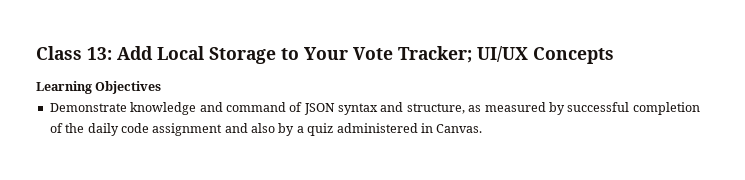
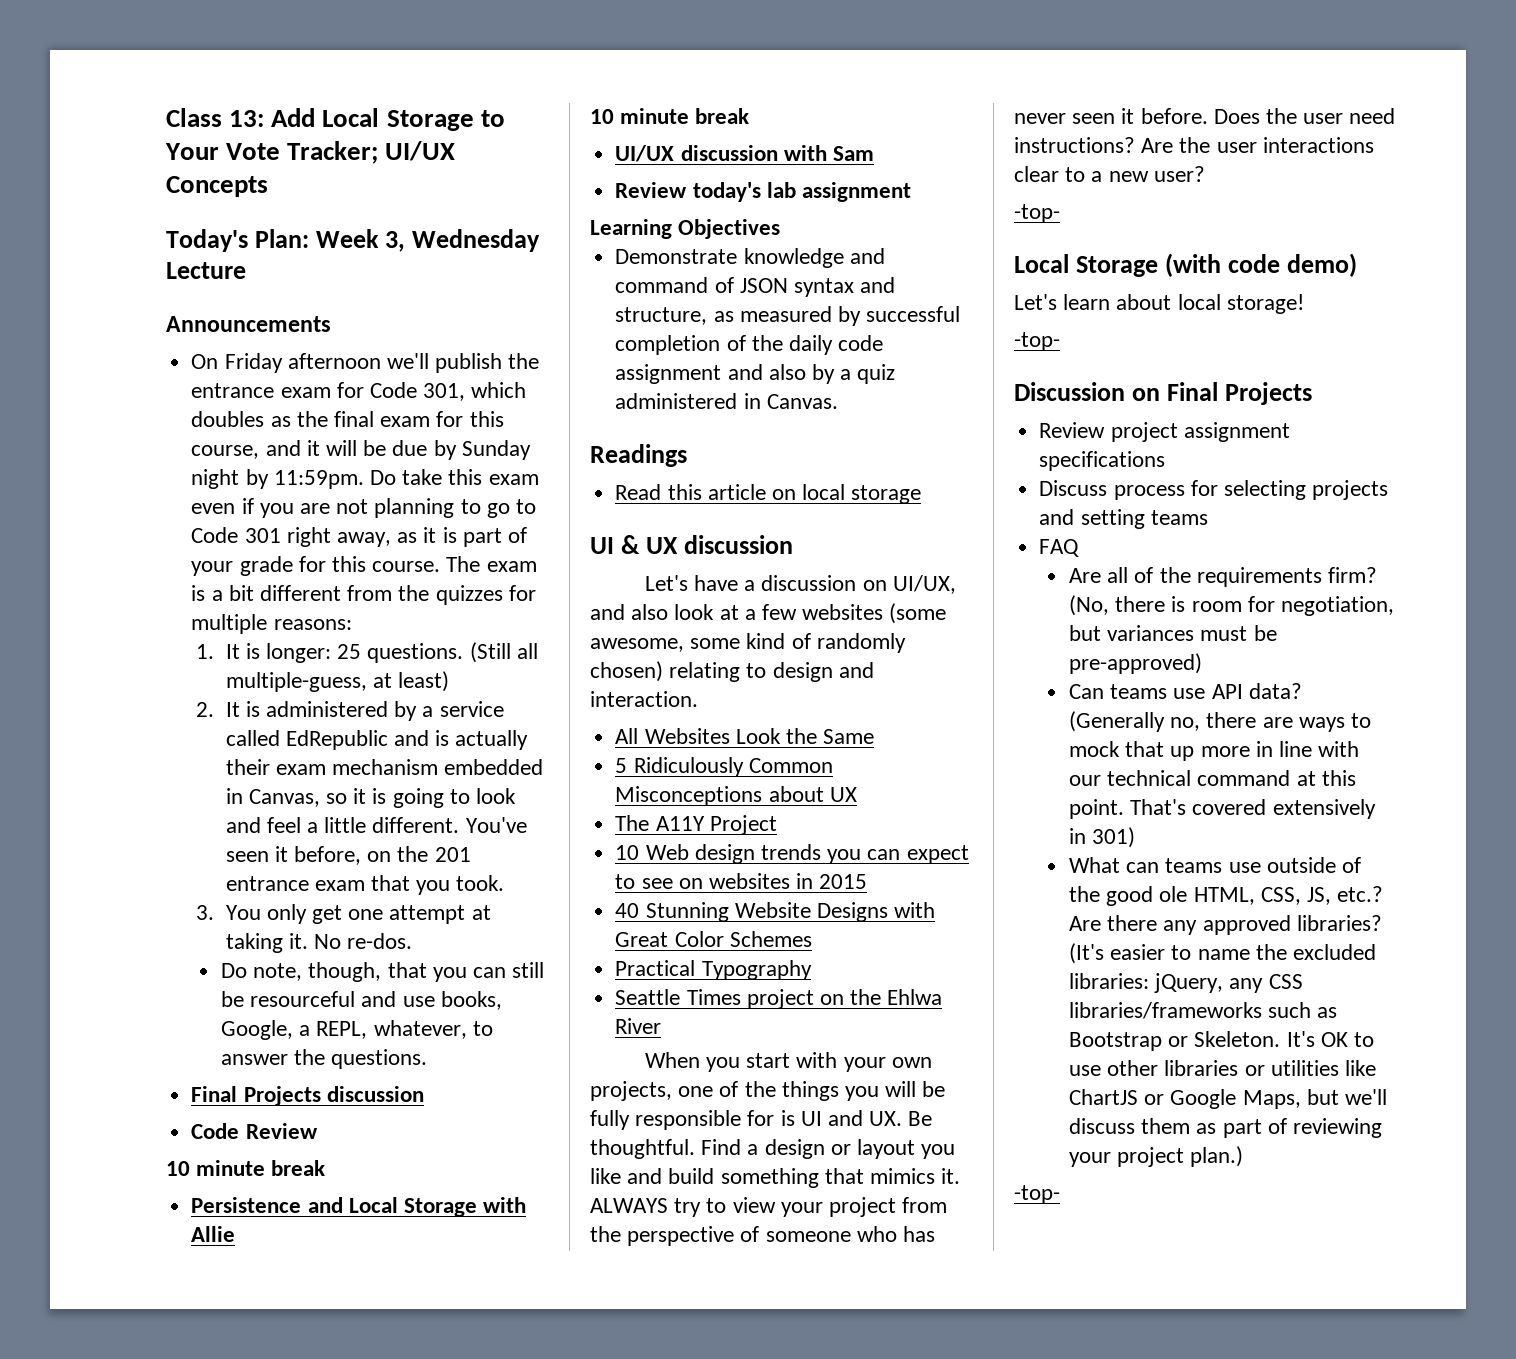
+ Today's Plan: Week 3, Wednesday Lecture
+ Announcements
+ On Friday afternoon we'll publish the entrance exam for Code 301, which doubles as the final exam for this course, and it will be due by Sunday night by 11:59pm. Do take this exam even if you are not planning to go to Code 301 right away, as it is part of your grade for this course. The exam is a bit different from the quizzes for multiple reasons:
+ 1. It is longer: 25 questions. (Still all multiple-guess, at least)
+ 2. It is administered by a service called EdRepublic and is actually their exam mechanism embedded in Canvas, so it is going to look and feel a little different. You've seen it before, on the 201 entrance exam that you took.
+ 3. You only get one attempt at taking it. No re-dos.
+ Do note, though, that you can still be resourceful and use books, Google, a REPL, whatever, to answer the questions.
+ Final Projects discussion
+ Code Review
+ 10 minute break
+ Persistence and Local Storage with Allie
+ 10 minute break
+ UI/UX discussion with Sam
+ Review today's lab assignment
+ Readings
+ Read this article on local storage
+ UI & UX discussion
+ Let's have a discussion on UI/UX, and also look at a few websites (some awesome, some kind of randomly chosen) relating to design and interaction.
+ All Websites Look the Same
+ 5 Ridiculously Common Misconceptions about UX
+ The A11Y Project
+ 10 Web design trends you can expect to see on websites in 2015
+ 40 Stunning Website Designs with Great Color Schemes
+ Practical Typography
+ Seattle Times project on the Ehlwa River
+ When you start with your own projects, one of the things you will be fully responsible for is UI and UX. Be thoughtful. Find a design or layout you like and build something that mimics it. ALWAYS try to view your project from the perspective of someone who has never seen it before. Does the user need instructions? Are the user interactions clear to a new user?
+ -top-
+ Local Storage (with code demo)
+ Let's learn about local storage!
+ -top-
+ Discussion on Final Projects
+ Review project assignment specifications
+ Discuss process for selecting projects and setting teams
+ FAQ
+ Are all of the requirements firm? (No, there is room for negotiation, but variances must be pre-approved)
+ Can teams use API data? (Generally no, there are ways to mock that up more in line with our technical command at this point. That's covered extensively in 301)
+ What can teams use outside of the good ole HTML, CSS, JS, etc.? Are there any approved libraries? (It's easier to name the excluded libraries: jQuery, any CSS libraries/frameworks such as Bootstrap or Skeleton. It's OK to use other libraries or utilities like ChartJS or Google Maps, but we'll discuss them as part of reviewing your project plan.)
+ -top-

